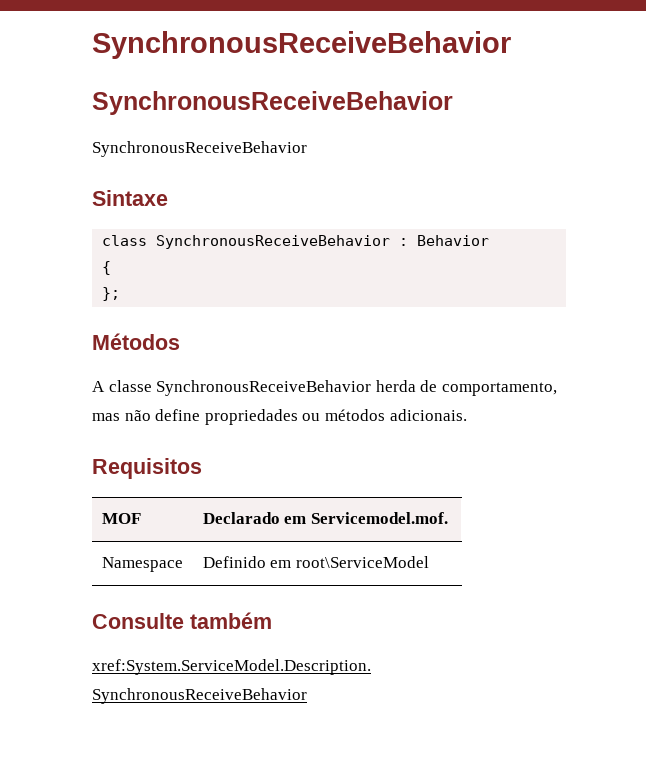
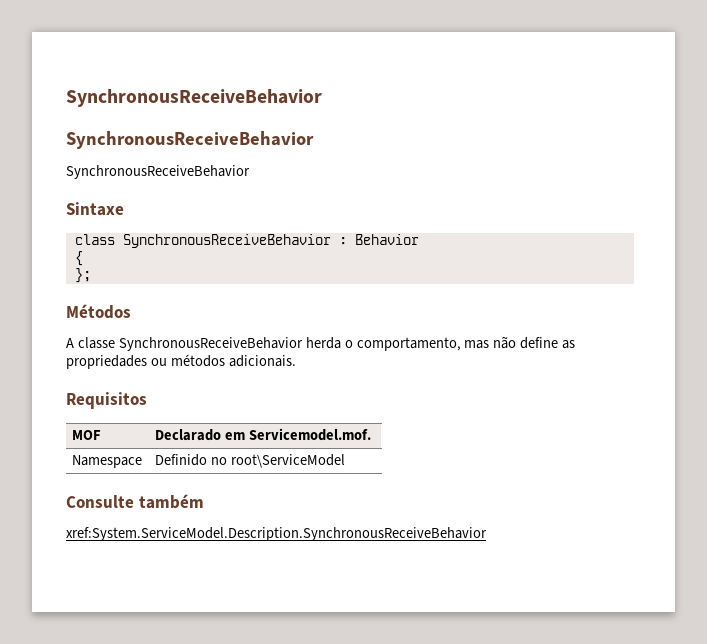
- A classe SynchronousReceiveBehavior herda de comportamento, mas não define propriedades ou métodos adicionais.
+ A classe SynchronousReceiveBehavior herda o comportamento, mas não define as propriedades ou métodos adicionais.
- Namespace | Definido em root\ServiceModel
+ Namespace | Definido no root\ServiceModel

